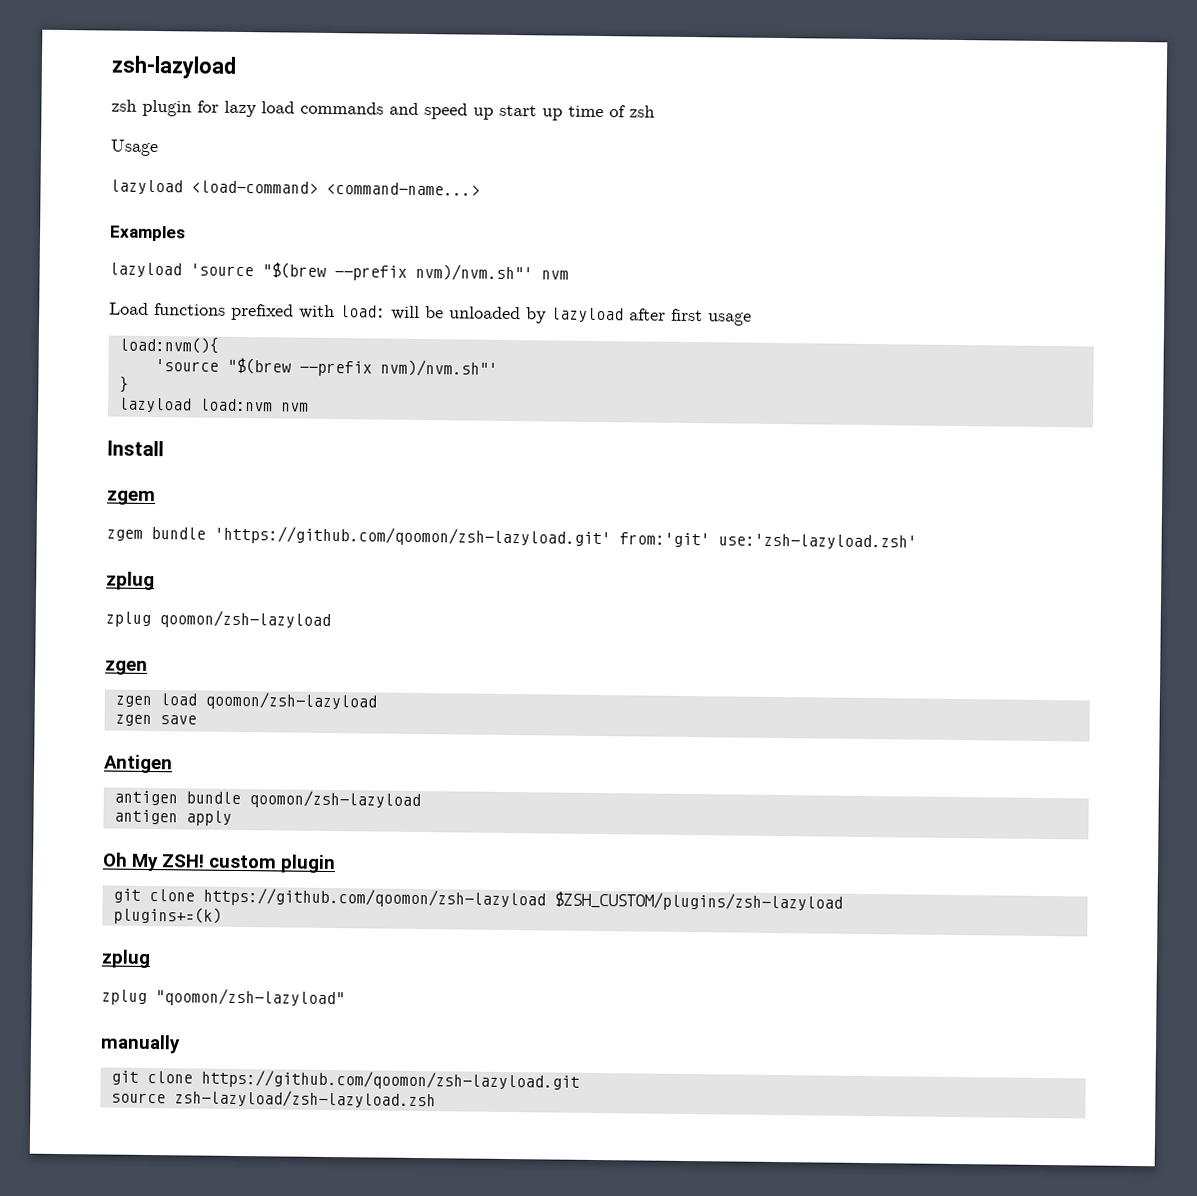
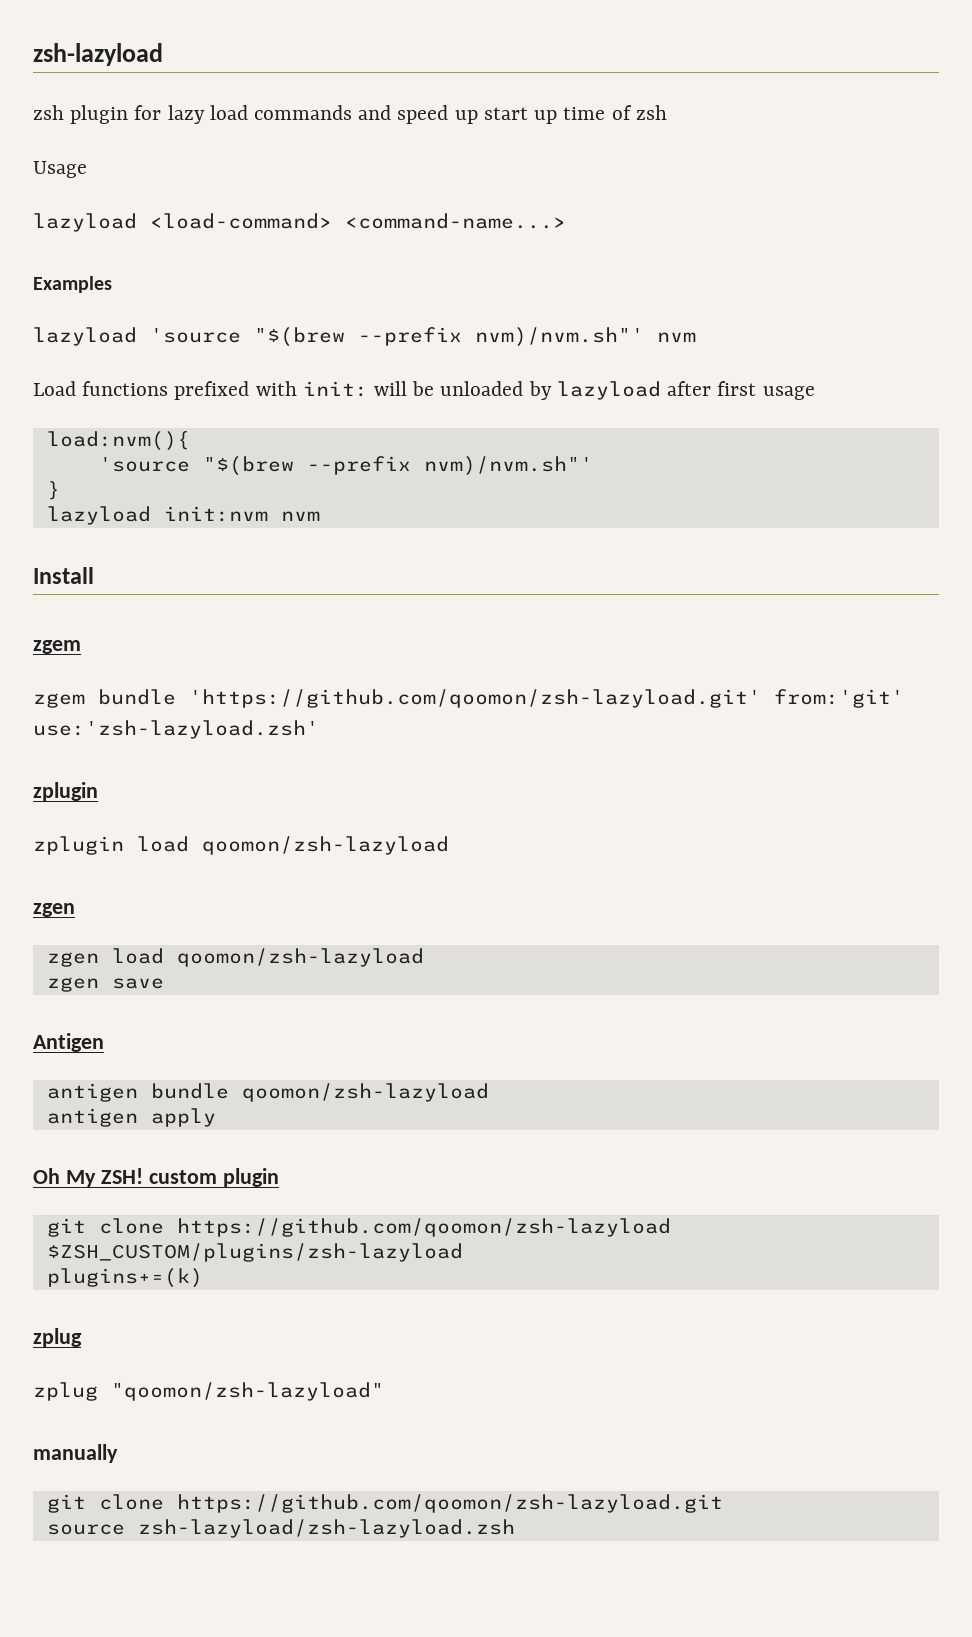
- Load functions prefixed with load: will be unloaded by lazyload after first usage
+ Load functions prefixed with init: will be unloaded by lazyload after first usage
- lazyload load:nvm nvm
+ lazyload init:nvm nvm
  zgem bundle 'https://github.com/qoomon/zsh-lazyload.git' from:'git' use:'zsh-lazyload.zsh'
- zplug
- zplug qoomon/zsh-lazyload
+ zplugin
+ zplugin load qoomon/zsh-lazyload

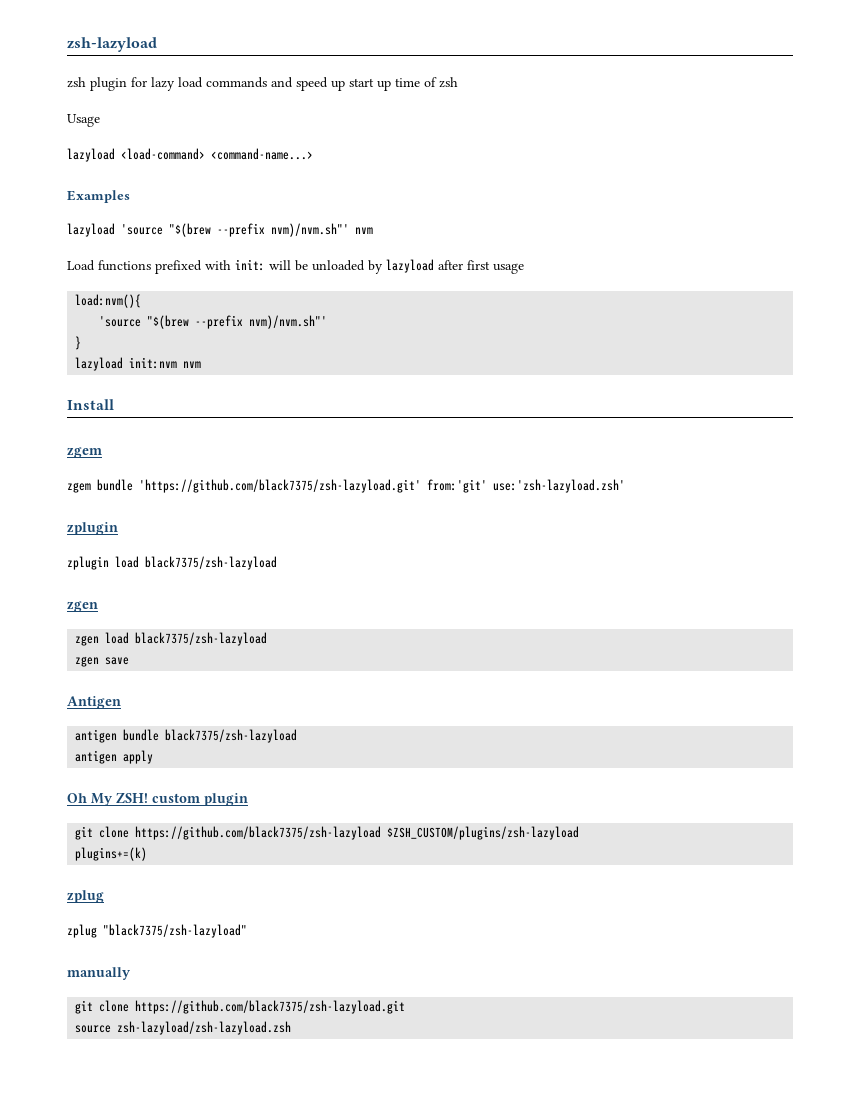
- zgem bundle 'https://github.com/qoomon/zsh-lazyload.git' from:'git' use:'zsh-lazyload.zsh'
+ zgem bundle 'https://github.com/black7375/zsh-lazyload.git' from:'git' use:'zsh-lazyload.zsh'
- zplugin load qoomon/zsh-lazyload
+ zplugin load black7375/zsh-lazyload
- zgen load qoomon/zsh-lazyload
+ zgen load black7375/zsh-lazyload
- antigen bundle qoomon/zsh-lazyload
+ antigen bundle black7375/zsh-lazyload
- git clone https://github.com/qoomon/zsh-lazyload $ZSH_CUSTOM/plugins/zsh-lazyload
+ git clone https://github.com/black7375/zsh-lazyload $ZSH_CUSTOM/plugins/zsh-lazyload
- zplug "qoomon/zsh-lazyload"
+ zplug "black7375/zsh-lazyload"
- git clone https://github.com/qoomon/zsh-lazyload.git
+ git clone https://github.com/black7375/zsh-lazyload.git

